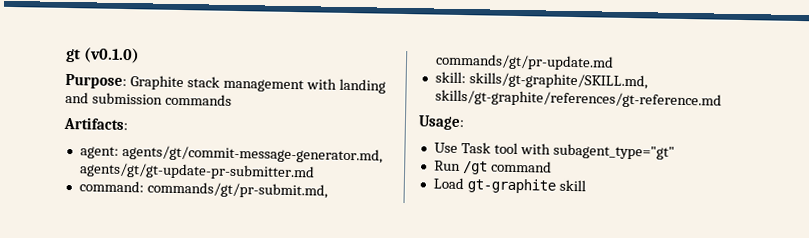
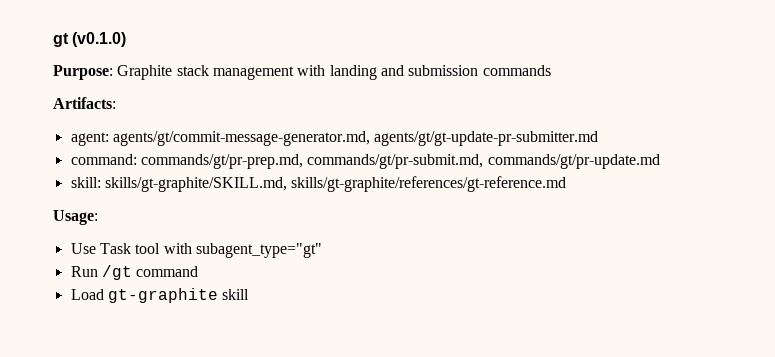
- command: commands/gt/pr-submit.md, commands/gt/pr-update.md
+ command: commands/gt/pr-prep.md, commands/gt/pr-submit.md, commands/gt/pr-update.md

